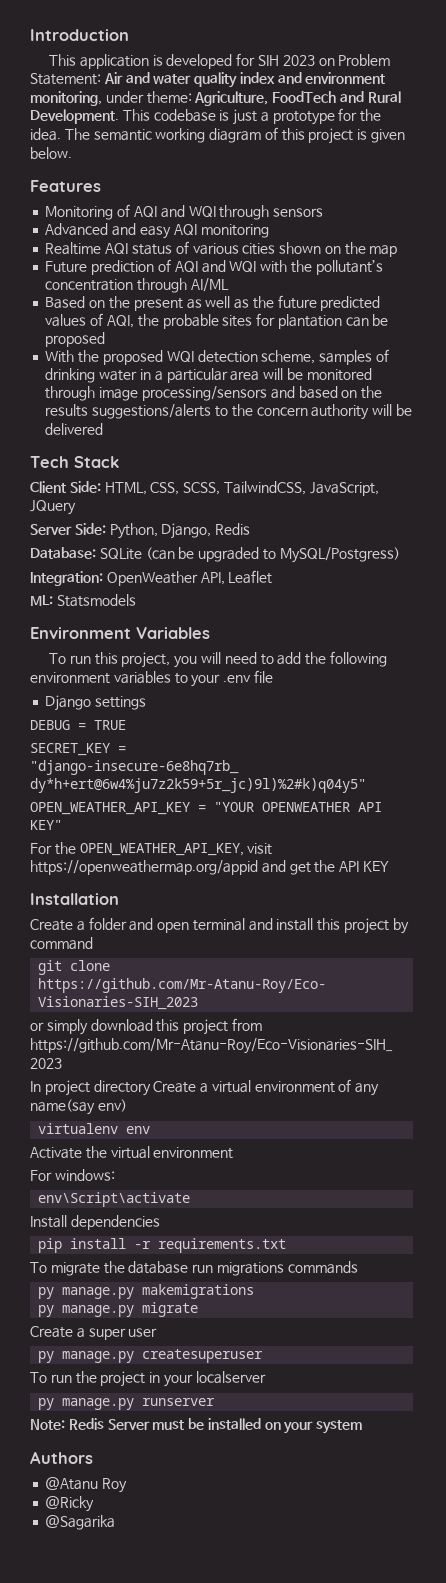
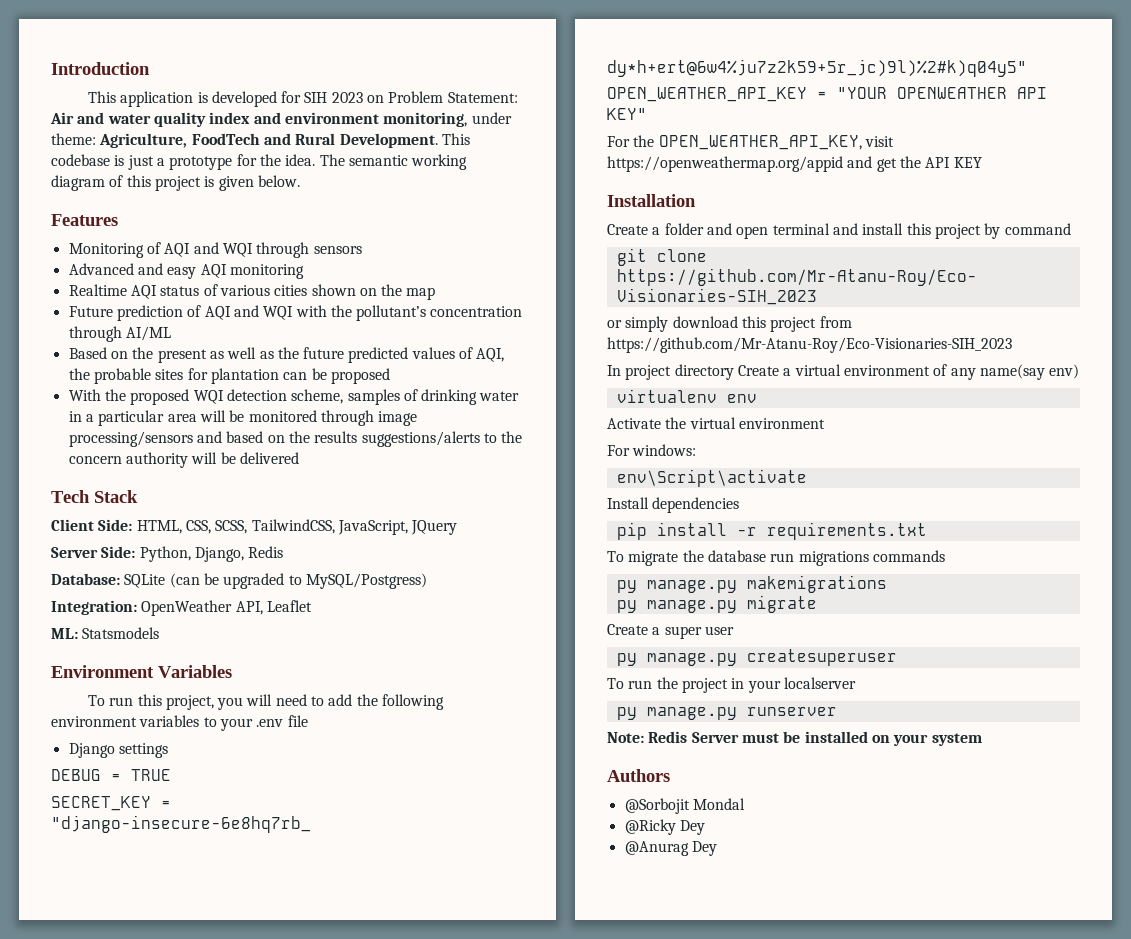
- @Atanu Roy
+ @Sorbojit Mondal
- @Ricky
- @Sagarika
+ @Ricky Dey
+ @Anurag Dey

